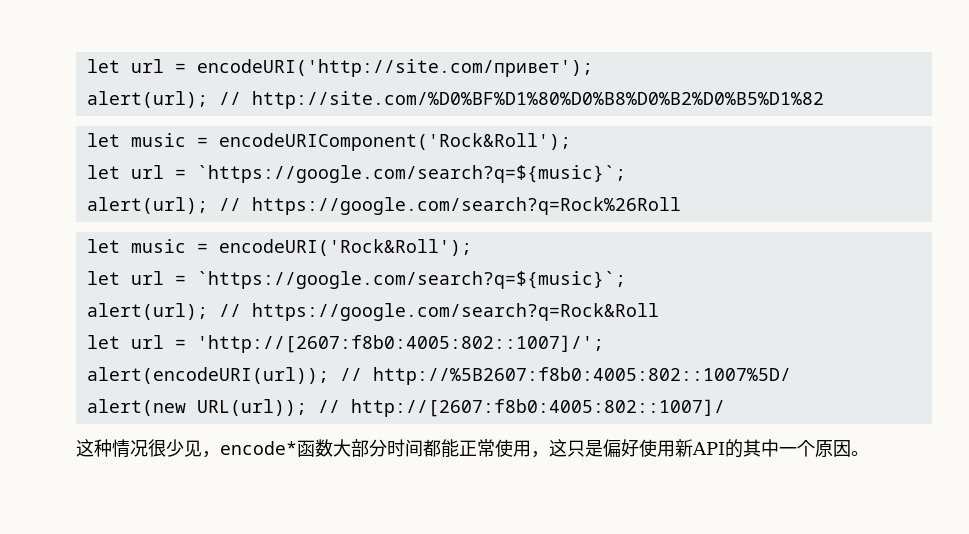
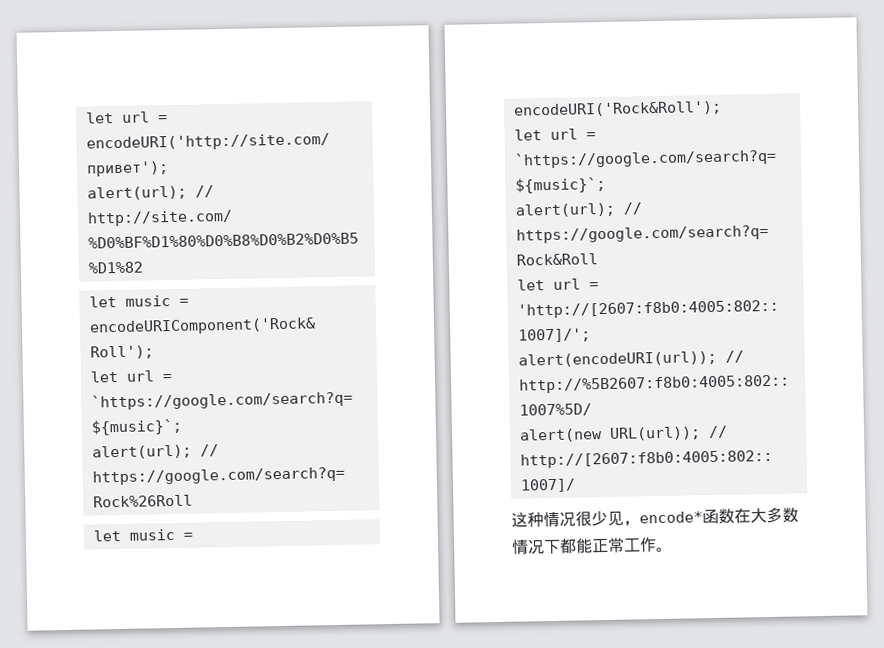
- 这种情况很少见，encode*函数大部分时间都能正常使用，这只是偏好使用新API的其中一个原因。
+ 这种情况很少见，encode*函数在大多数情况下都能正常工作。

